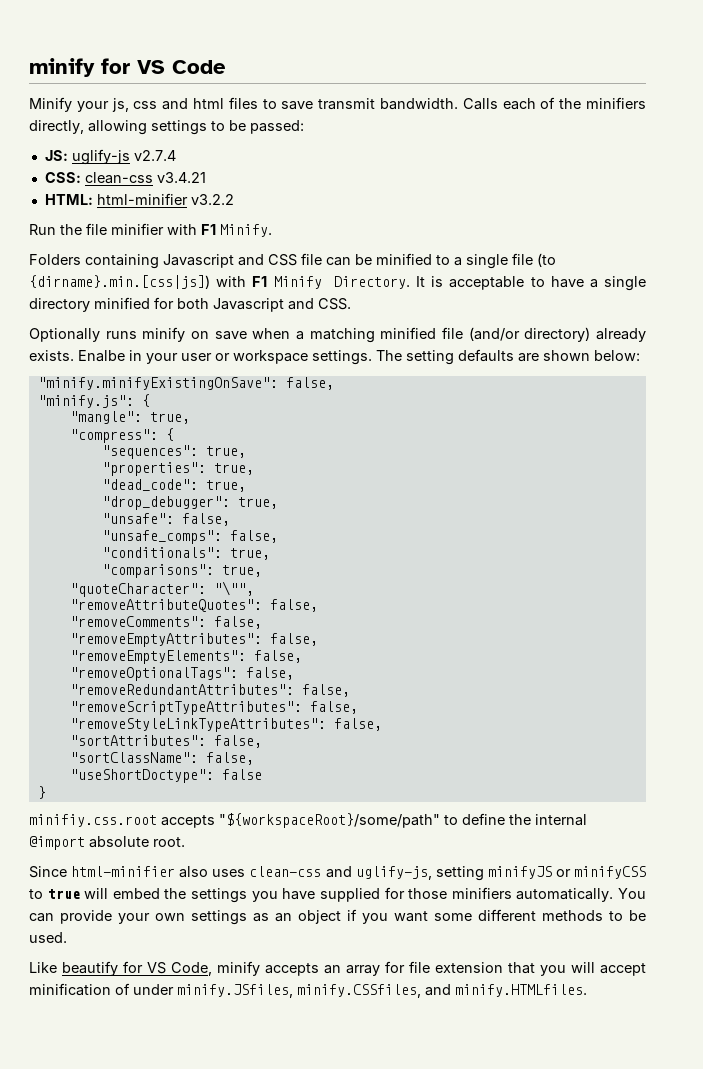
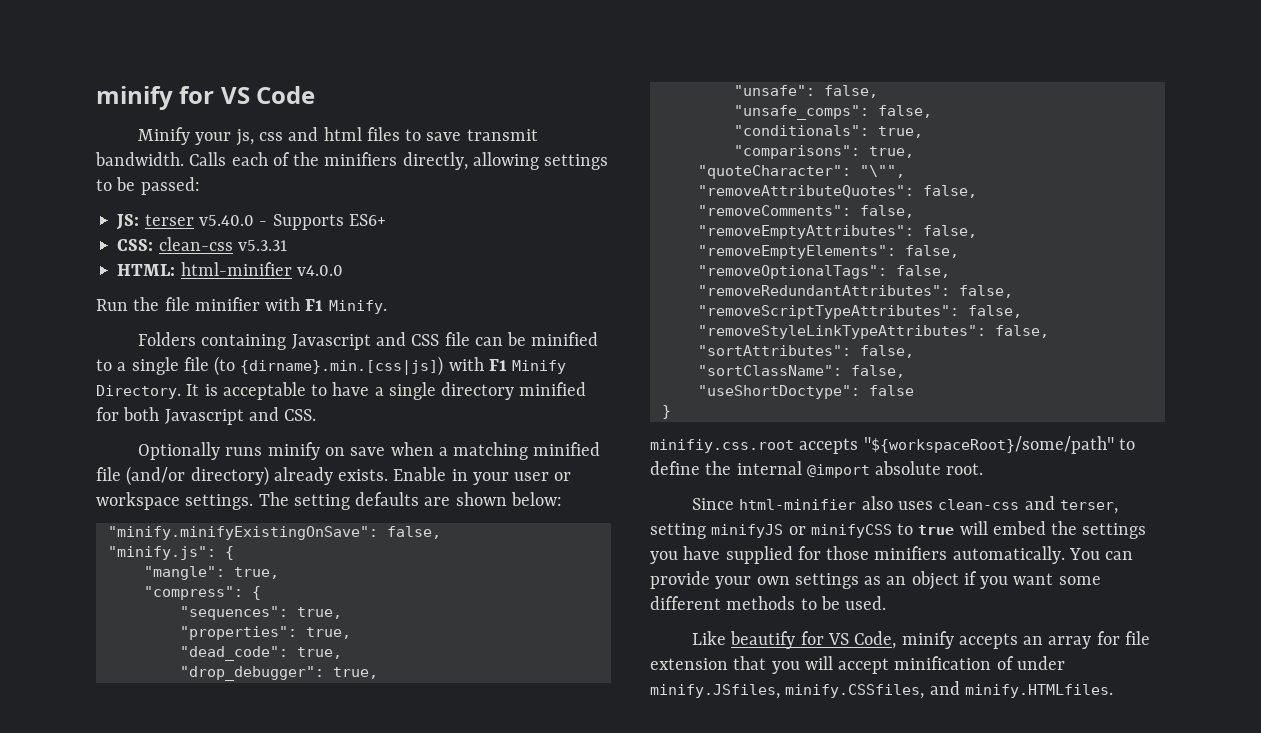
- JS: uglify-js v2.7.4
+ JS: terser v5.40.0 - Supports ES6+
- CSS: clean-css v3.4.21
+ CSS: clean-css v5.3.31
- HTML: html-minifier v3.2.2
+ HTML: html-minifier v4.0.0
- Enalbe in your user or workspace settings.
+ Enable in your user or workspace settings.
- Since html-minifier also uses clean-css and uglify-js, setting minifyJS or minifyCSS to true will embed the settings you have supplied for those minifiers automatically.
+ Since html-minifier also uses clean-css and terser, setting minifyJS or minifyCSS to true will embed the settings you have supplied for those minifiers automatically.

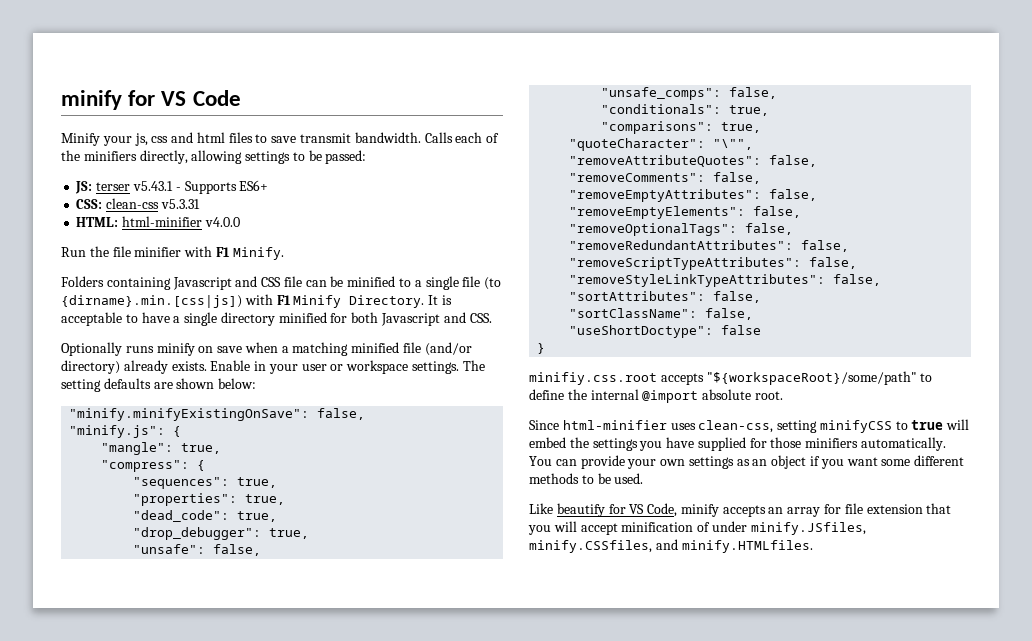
- JS: terser v5.40.0 - Supports ES6+
+ JS: terser v5.43.1 - Supports ES6+
- Since html-minifier also uses clean-css and terser, setting minifyJS or minifyCSS to true will embed the settings you have supplied for those minifiers automatically.
+ Since html-minifier uses clean-css, setting minifyCSS to true will embed the settings you have supplied for those minifiers automatically.

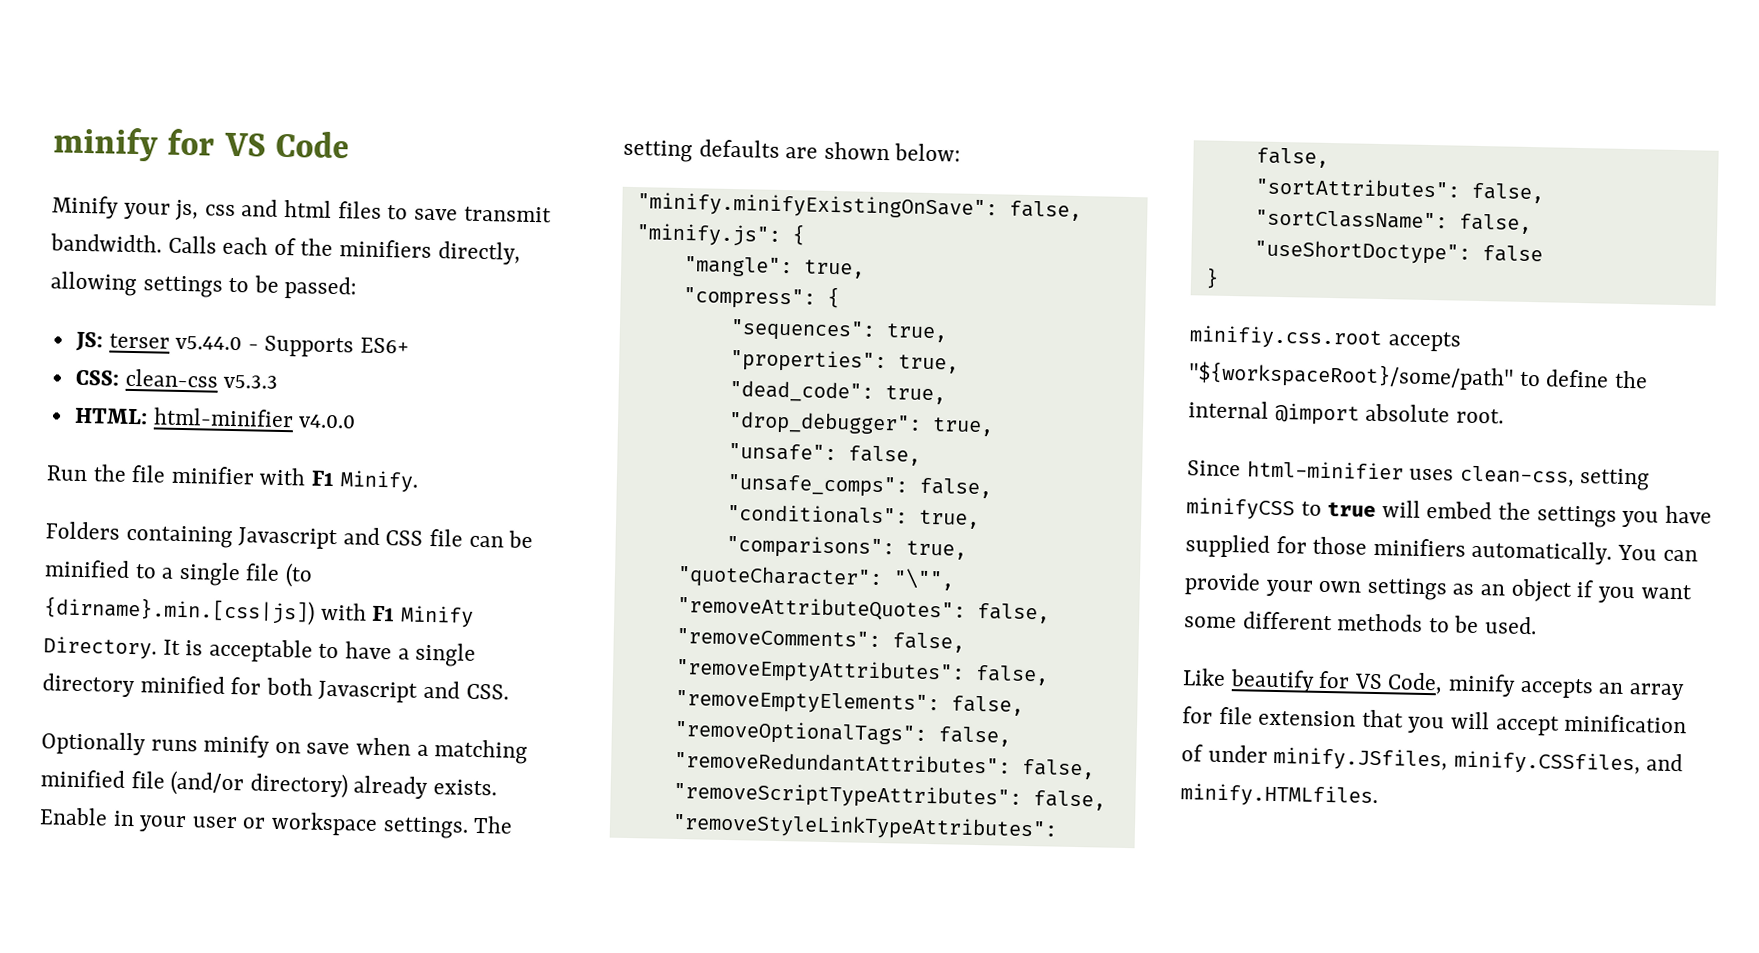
- JS: terser v5.43.1 - Supports ES6+
+ JS: terser v5.44.0 - Supports ES6+
- CSS: clean-css v5.3.31
+ CSS: clean-css v5.3.3

